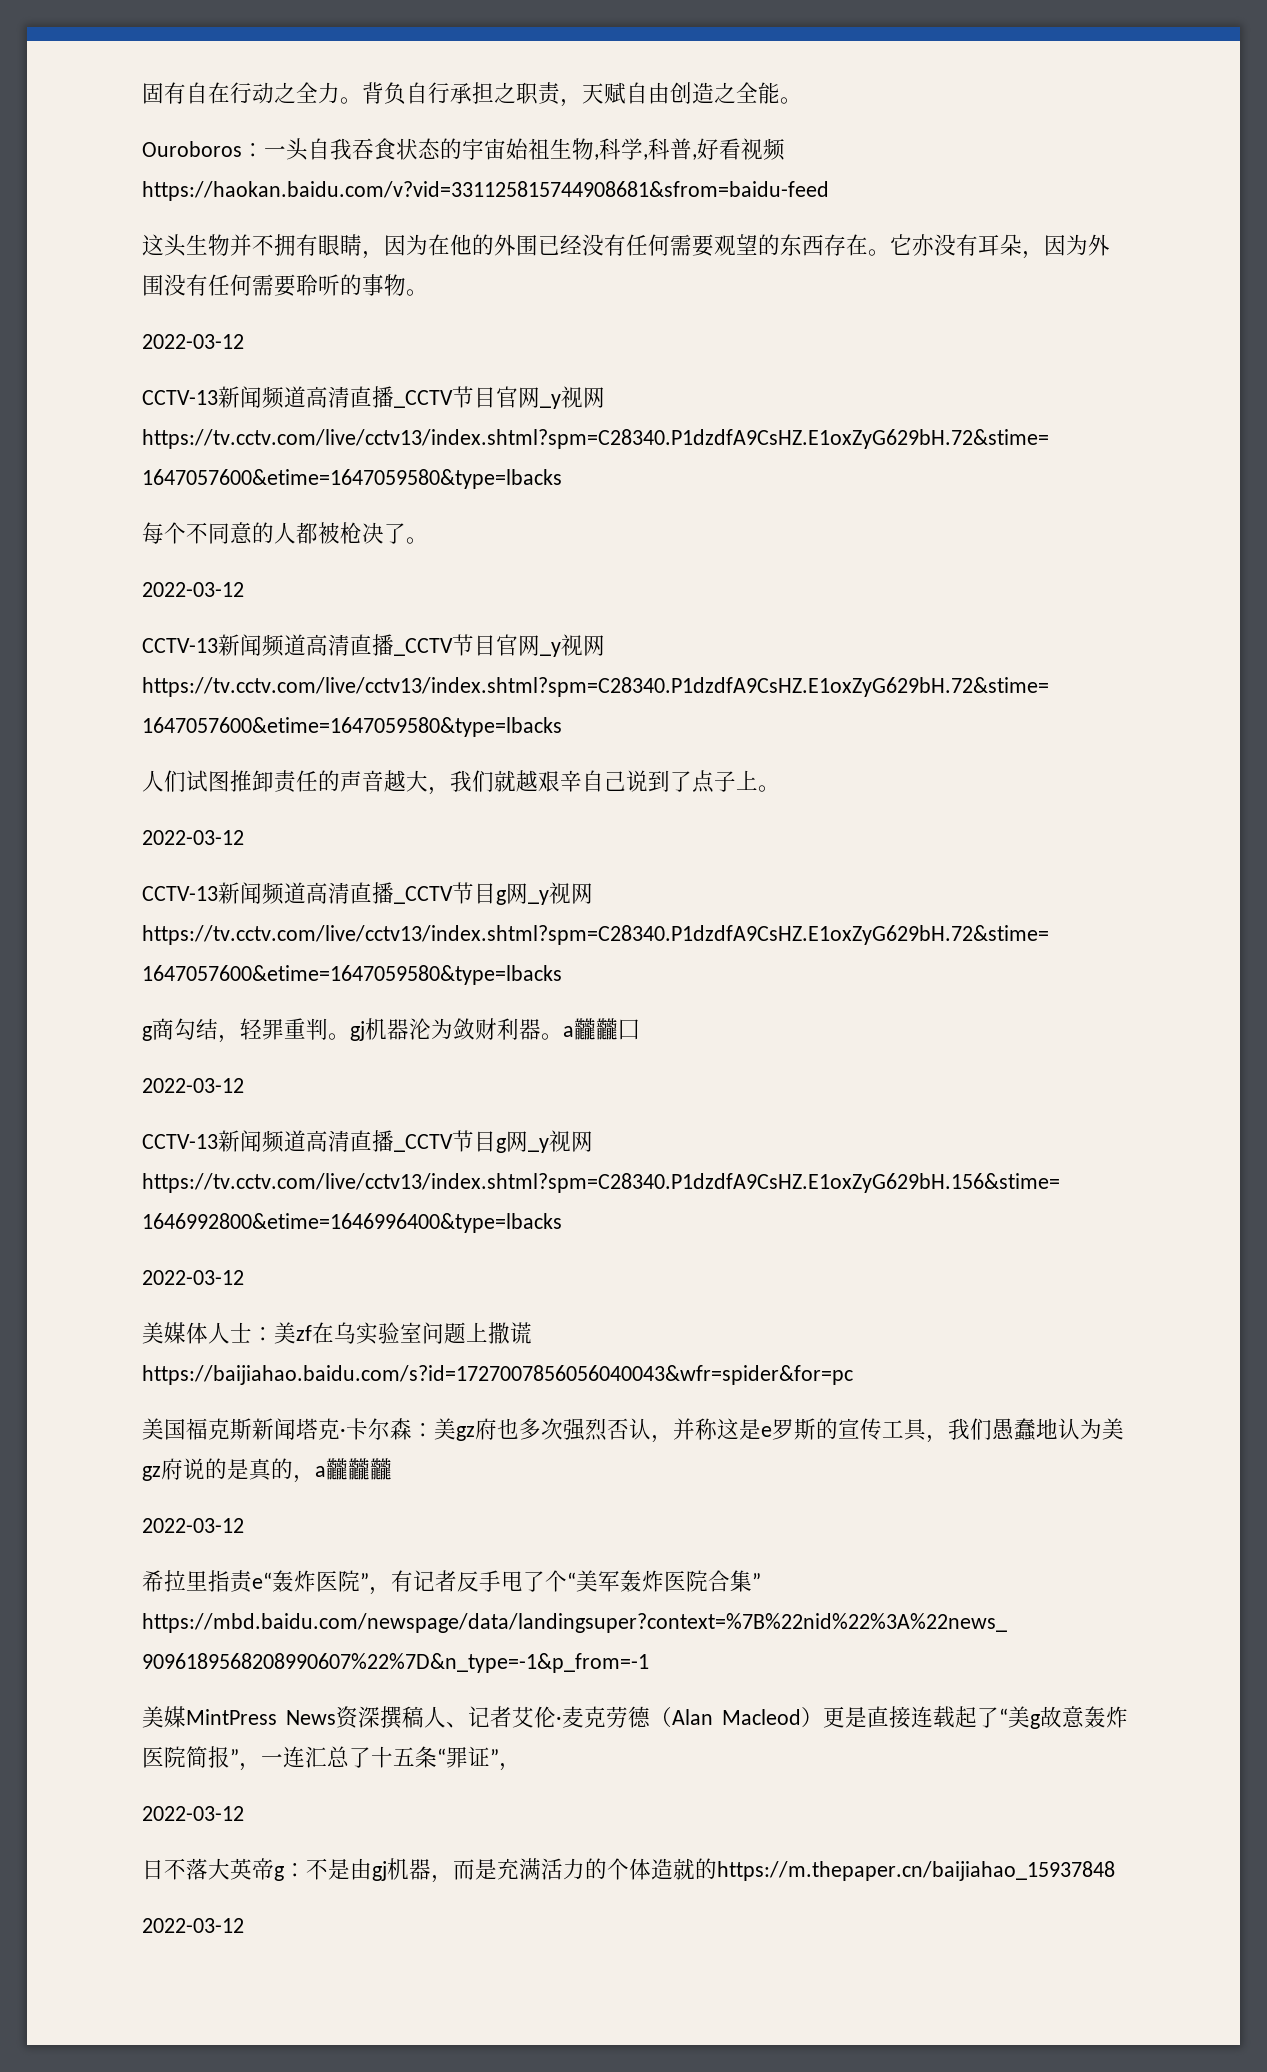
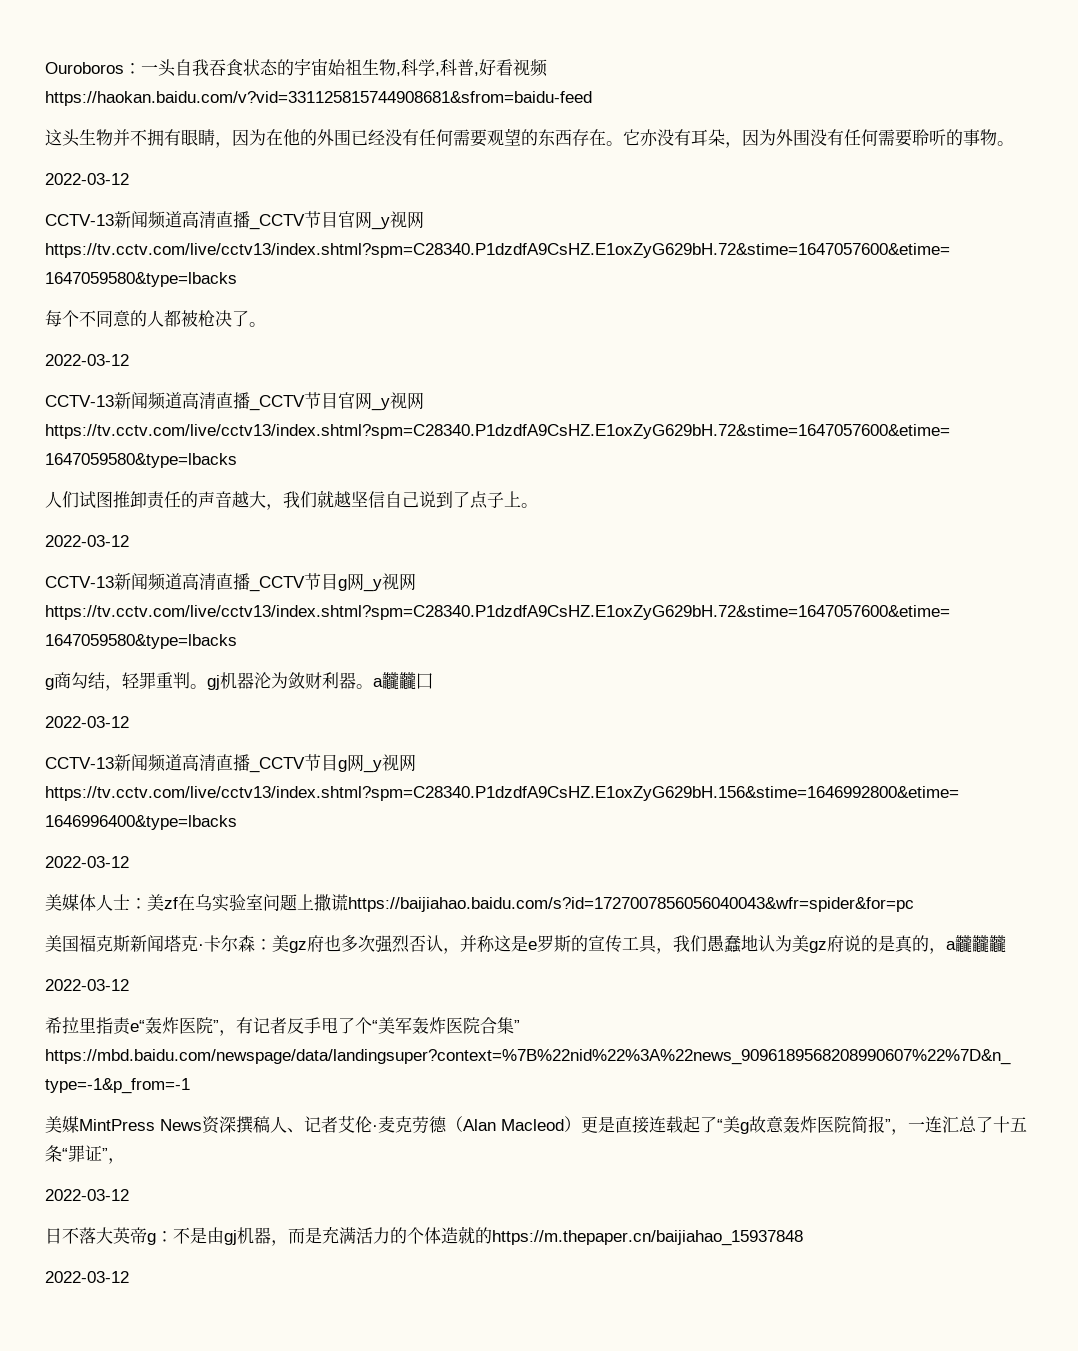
- 固有自在行动之全力。背负自行承担之职责，天赋自由创造之全能。
- 人们试图推卸责任的声音越大，我们就越艰辛自己说到了点子上。
+ 人们试图推卸责任的声音越大，我们就越坚信自己说到了点子上。

